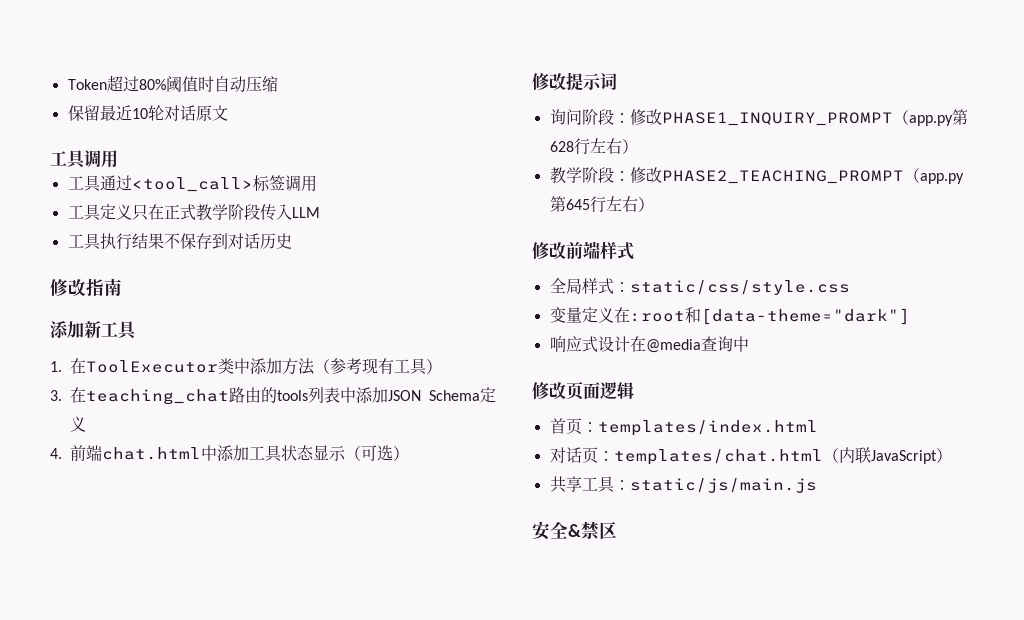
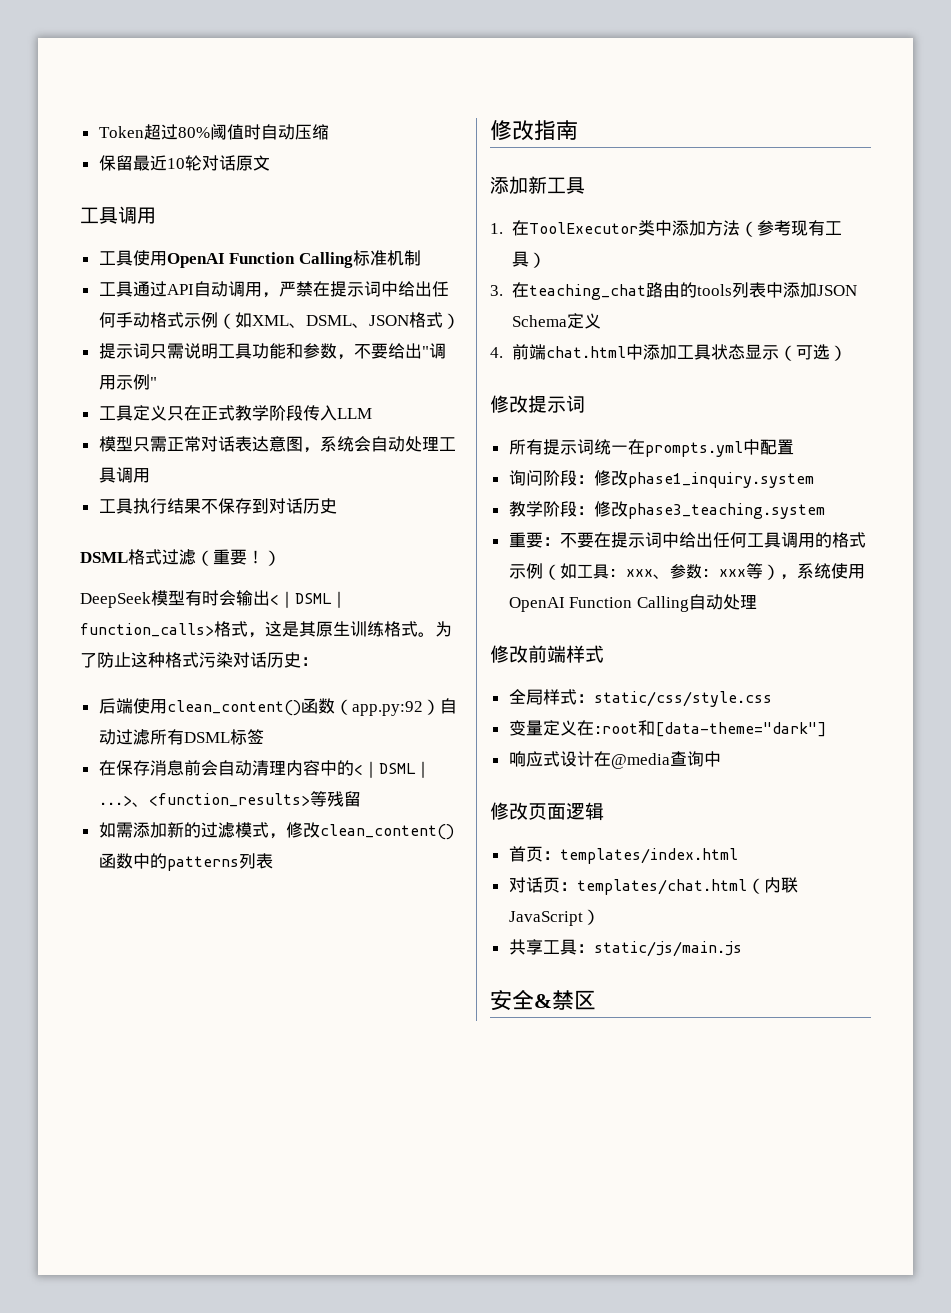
+ 工具使用OpenAI Function Calling标准机制
- 工具通过<tool_call>标签调用
+ 工具通过API自动调用，严禁在提示词中给出任何手动格式示例（如XML、DSML、JSON格式）
+ 提示词只需说明工具功能和参数，不要给出"调用示例"
+ 模型只需正常对话表达意图，系统会自动处理工具调用
+ DSML格式过滤（重要！）
+ DeepSeek模型有时会输出<｜DSML｜function_calls>格式，这是其原生训练格式。为了防止这种格式污染对话历史：
+ 后端使用clean_content()函数（app.py:92）自动过滤所有DSML标签
+ 在保存消息前会自动清理内容中的<｜DSML｜...>、<function_results>等残留
+ 如需添加新的过滤模式，修改clean_content()函数中的patterns列表
- 询问阶段：修改PHASE1_INQUIRY_PROMPT（app.py第628行左右）
- 教学阶段：修改PHASE2_TEACHING_PROMPT（app.py第645行左右）
+ 所有提示词统一在prompts.yml中配置
+ 询问阶段：修改phase1_inquiry.system
+ 教学阶段：修改phase3_teaching.system
+ 重要：不要在提示词中给出任何工具调用的格式示例（如工具: xxx、参数: xxx等），系统使用OpenAI Function Calling自动处理

